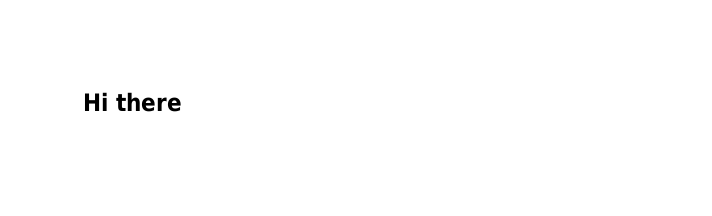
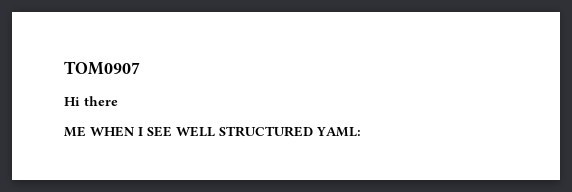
+ TOM0907
+ ME WHEN I SEE WELL STRUCTURED YAML:

